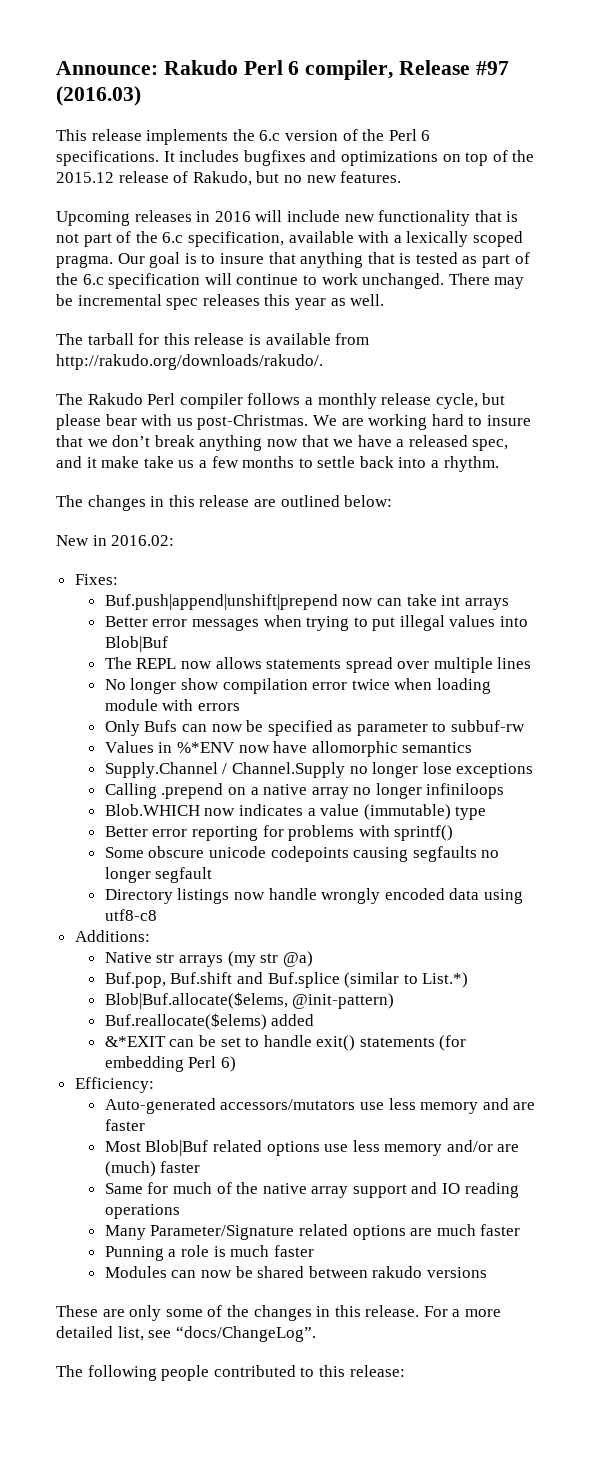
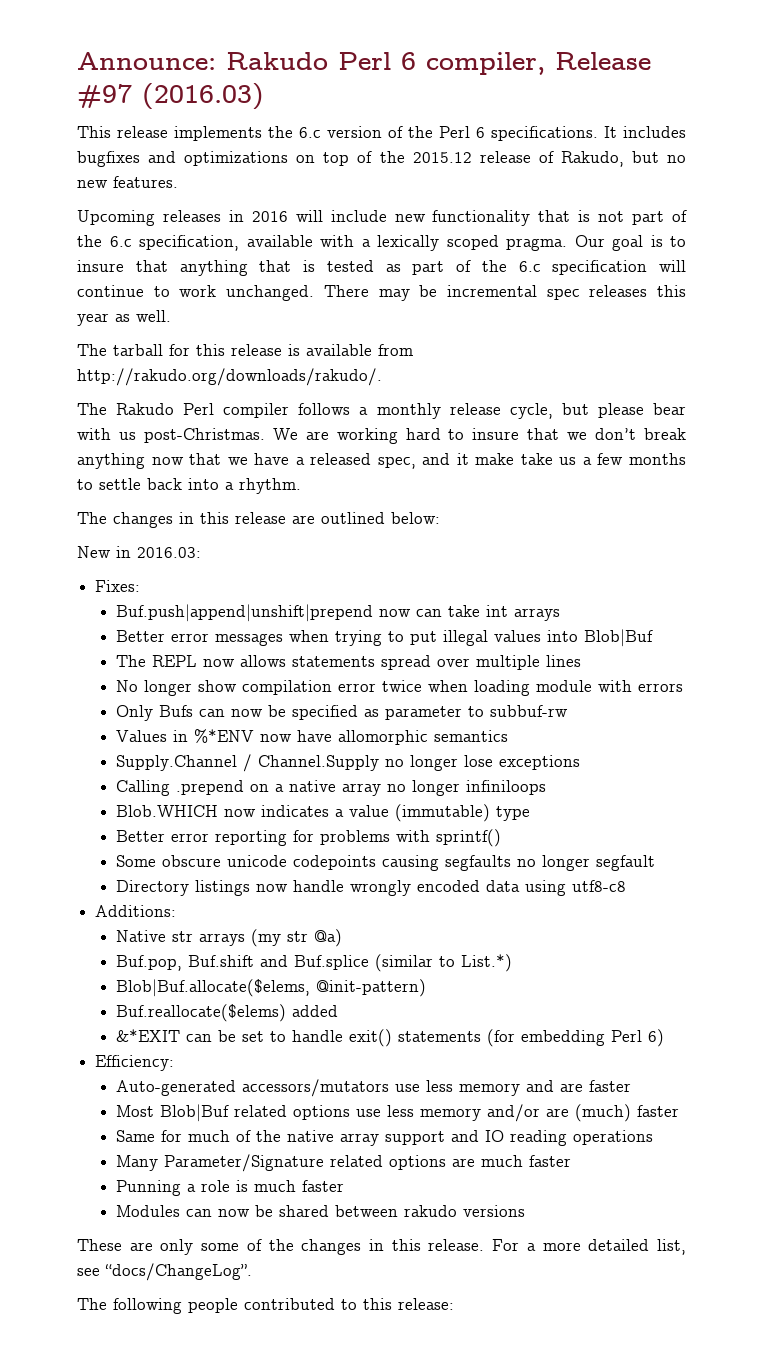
- New in 2016.02:
+ New in 2016.03:

